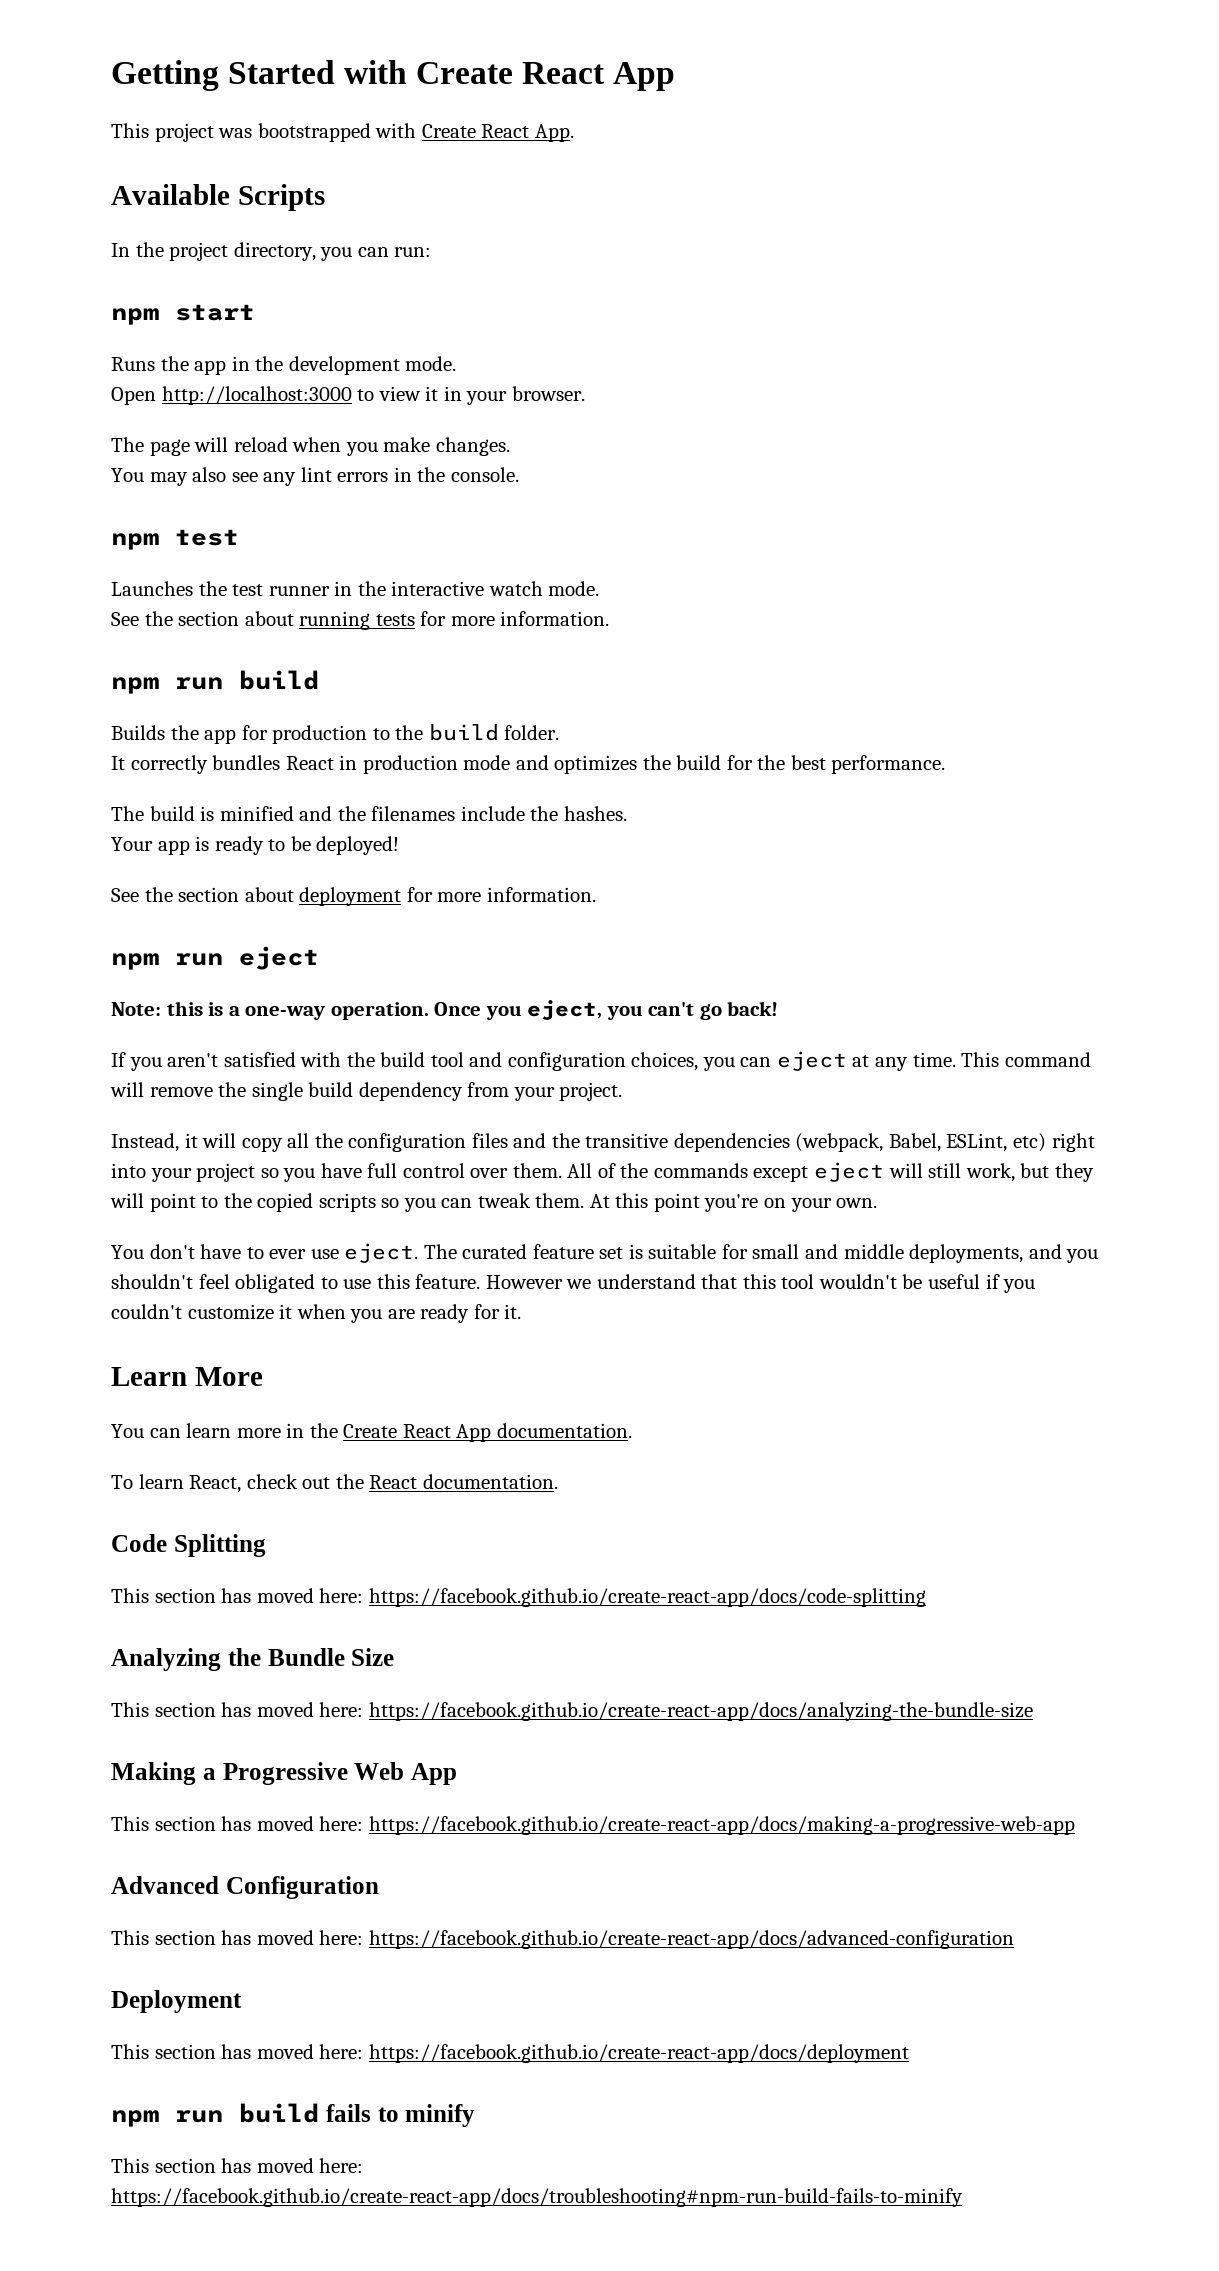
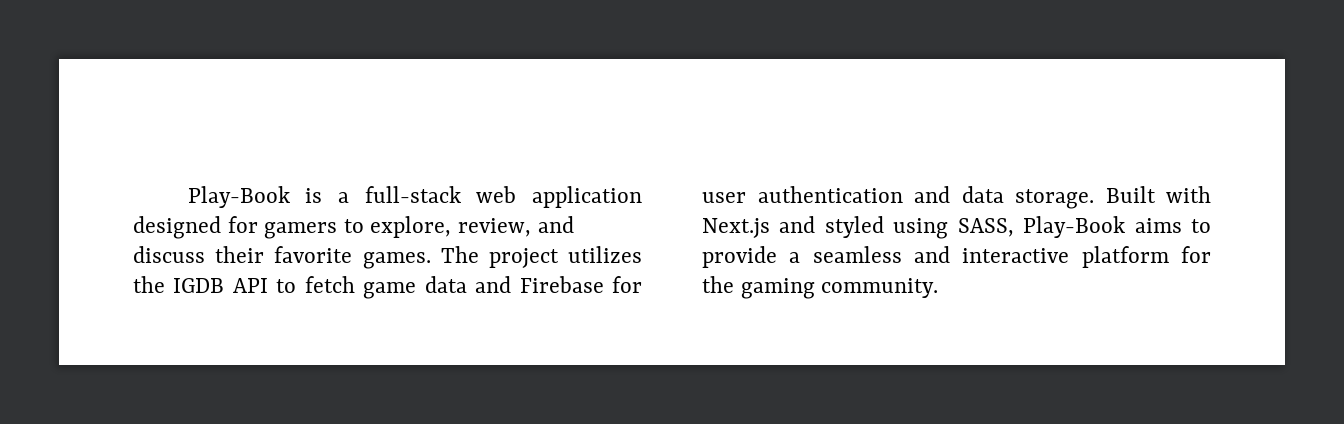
- Getting Started with Create React App
- This project was bootstrapped with Create React App.
- Available Scripts
- In the project directory, you can run:
- npm start
- Runs the app in the development mode.
- Open http://localhost:3000 to view it in your browser.
- The page will reload when you make changes.
- You may also see any lint errors in the console.
- npm test
- Launches the test runner in the interactive watch mode.
- See the section about running tests for more information.
- npm run build
- Builds the app for production to the build folder.
- It correctly bundles React in production mode and optimizes the build for the best performance.
- The build is minified and the filenames include the hashes.
- Your app is ready to be deployed!
- See the section about deployment for more information.
- npm run eject
- Note: this is a one-way operation. Once you eject, you can't go back!
- If you aren't satisfied with the build tool and configuration choices, you can eject at any time. This command will remove the single build dependency from your project.
- Instead, it will copy all the configuration files and the transitive dependencies (webpack, Babel, ESLint, etc) right into your project so you have full control over them. All of the commands except eject will still work, but they will point to the copied scripts so you can tweak them. At this point you're on your own.
- You don't have to ever use eject. The curated feature set is suitable for small and middle deployments, and you shouldn't feel obligated to use this feature. However we understand that this tool wouldn't be useful if you couldn't customize it when you are ready for it.
- Learn More
- You can learn more in the Create React App documentation.
- To learn React, check out the React documentation.
- Code Splitting
- This section has moved here: https://facebook.github.io/create-react-app/docs/code-splitting
- Analyzing the Bundle Size
- This section has moved here: https://facebook.github.io/create-react-app/docs/analyzing-the-bundle-size
- Making a Progressive Web App
- This section has moved here: https://facebook.github.io/create-react-app/docs/making-a-progressive-web-app
- Advanced Configuration
- This section has moved here: https://facebook.github.io/create-react-app/docs/advanced-configuration
- Deployment
- This section has moved here: https://facebook.github.io/create-react-app/docs/deployment
- npm run build fails to minify
- This section has moved here: https://facebook.github.io/create-react-app/docs/troubleshooting#npm-run-build-fails-to-minify
+ Play-Book is a full-stack web application designed for gamers to explore, review, and discuss their favorite games. The project utilizes the IGDB API to fetch game data and Firebase for user authentication and data storage. Built with Next.js and styled using SASS, Play-Book aims to provide a seamless and interactive platform for the gaming community.

